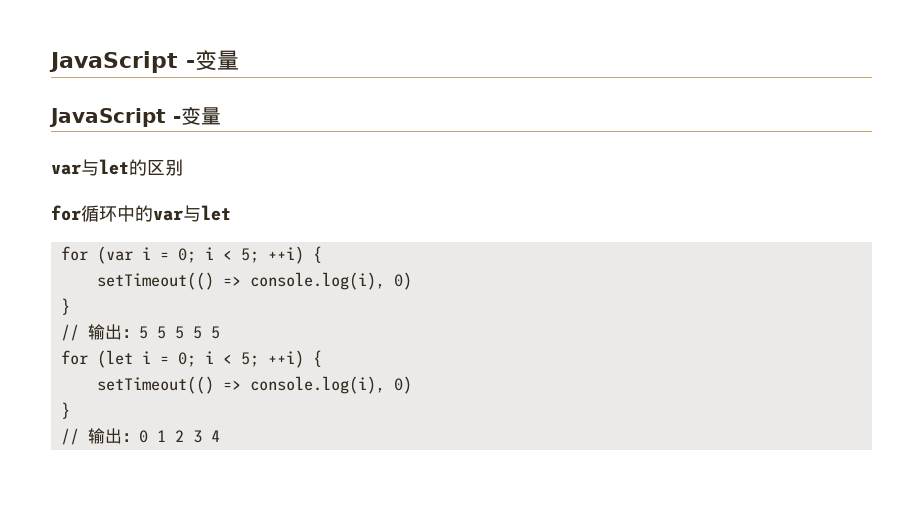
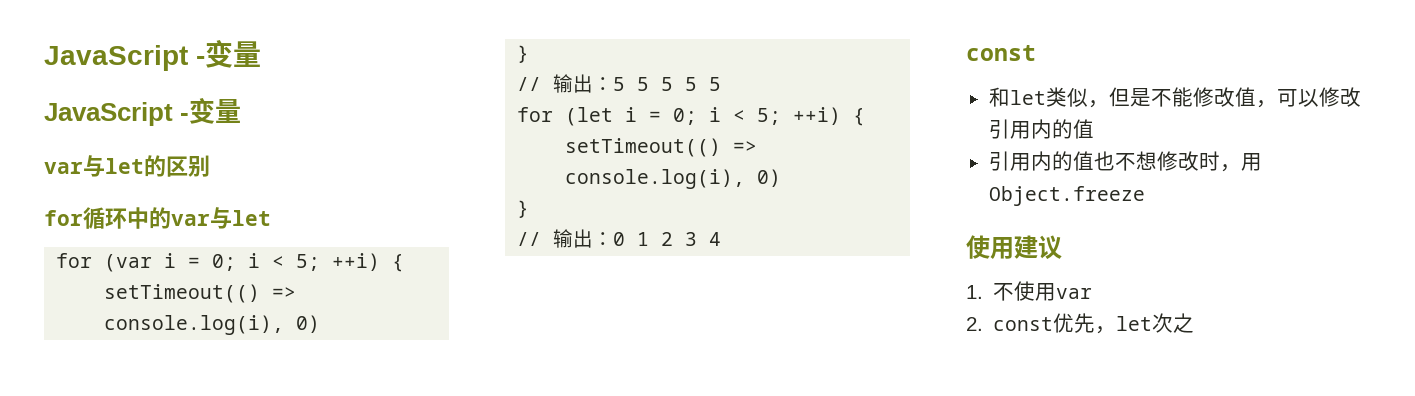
  // 输出：0 1 2 3 4
+ const
+ 和let类似，但是不能修改值，可以修改引用内的值
+ 引用内的值也不想修改时，用Object.freeze
+ 使用建议
+ 1.不使用var
+ 2. const优先，let次之

